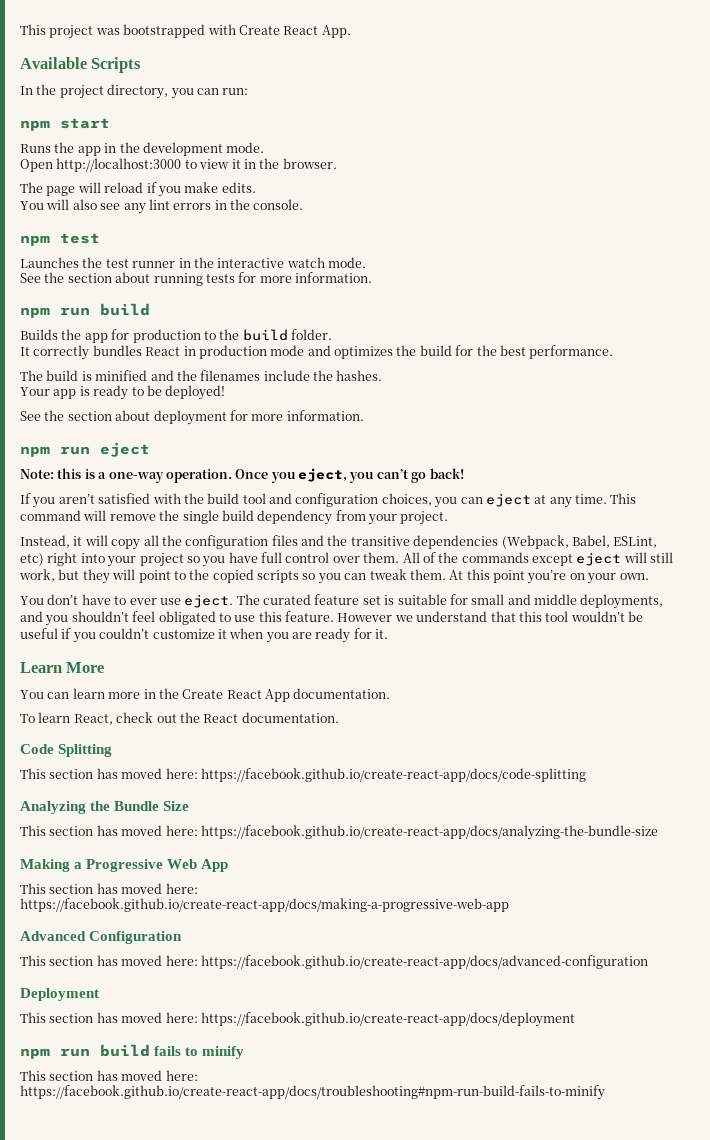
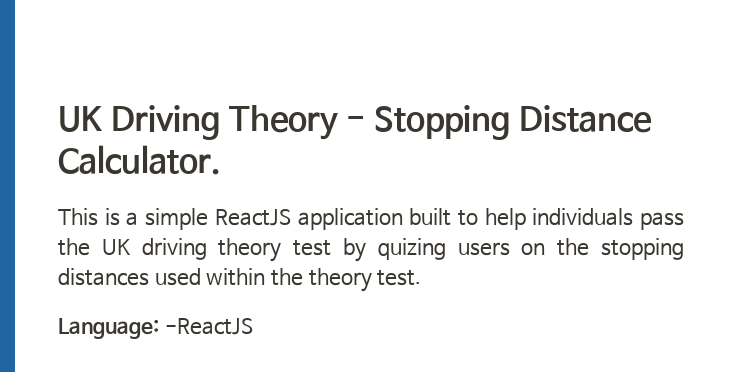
- This project was bootstrapped with Create React App.
- Available Scripts
- In the project directory, you can run:
- npm start
- Runs the app in the development mode.
- Open http://localhost:3000 to view it in the browser.
- The page will reload if you make edits.
- You will also see any lint errors in the console.
- npm test
- Launches the test runner in the interactive watch mode.
- See the section about running tests for more information.
- npm run build
- Builds the app for production to the build folder.
- It correctly bundles React in production mode and optimizes the build for the best performance.
- The build is minified and the filenames include the hashes.
- Your app is ready to be deployed!
- See the section about deployment for more information.
- npm run eject
- Note: this is a one-way operation. Once you eject, you can’t go back!
- If you aren’t satisfied with the build tool and configuration choices, you can eject at any time. This command will remove the single build dependency from your project.
- Instead, it will copy all the configuration files and the transitive dependencies (Webpack, Babel, ESLint, etc) right into your project so you have full control over them. All of the commands except eject will still work, but they will point to the copied scripts so you can tweak them. At this point you’re on your own.
- You don’t have to ever use eject. The curated feature set is suitable for small and middle deployments, and you shouldn’t feel obligated to use this feature. However we understand that this tool wouldn’t be useful if you couldn’t customize it when you are ready for it.
- Learn More
- You can learn more in the Create React App documentation.
- To learn React, check out the React documentation.
- Code Splitting
- This section has moved here: https://facebook.github.io/create-react-app/docs/code-splitting
- Analyzing the Bundle Size
- This section has moved here: https://facebook.github.io/create-react-app/docs/analyzing-the-bundle-size
- Making a Progressive Web App
- This section has moved here: https://facebook.github.io/create-react-app/docs/making-a-progressive-web-app
- Advanced Configuration
- This section has moved here: https://facebook.github.io/create-react-app/docs/advanced-configuration
- Deployment
- This section has moved here: https://facebook.github.io/create-react-app/docs/deployment
- npm run build fails to minify
- This section has moved here: https://facebook.github.io/create-react-app/docs/troubleshooting#npm-run-build-fails-to-minify
+ UK Driving Theory - Stopping Distance Calculator.
+ This is a simple ReactJS application built to help individuals pass the UK driving theory test by quizing users on the stopping distances used within the theory test.
+ Language: -ReactJS

